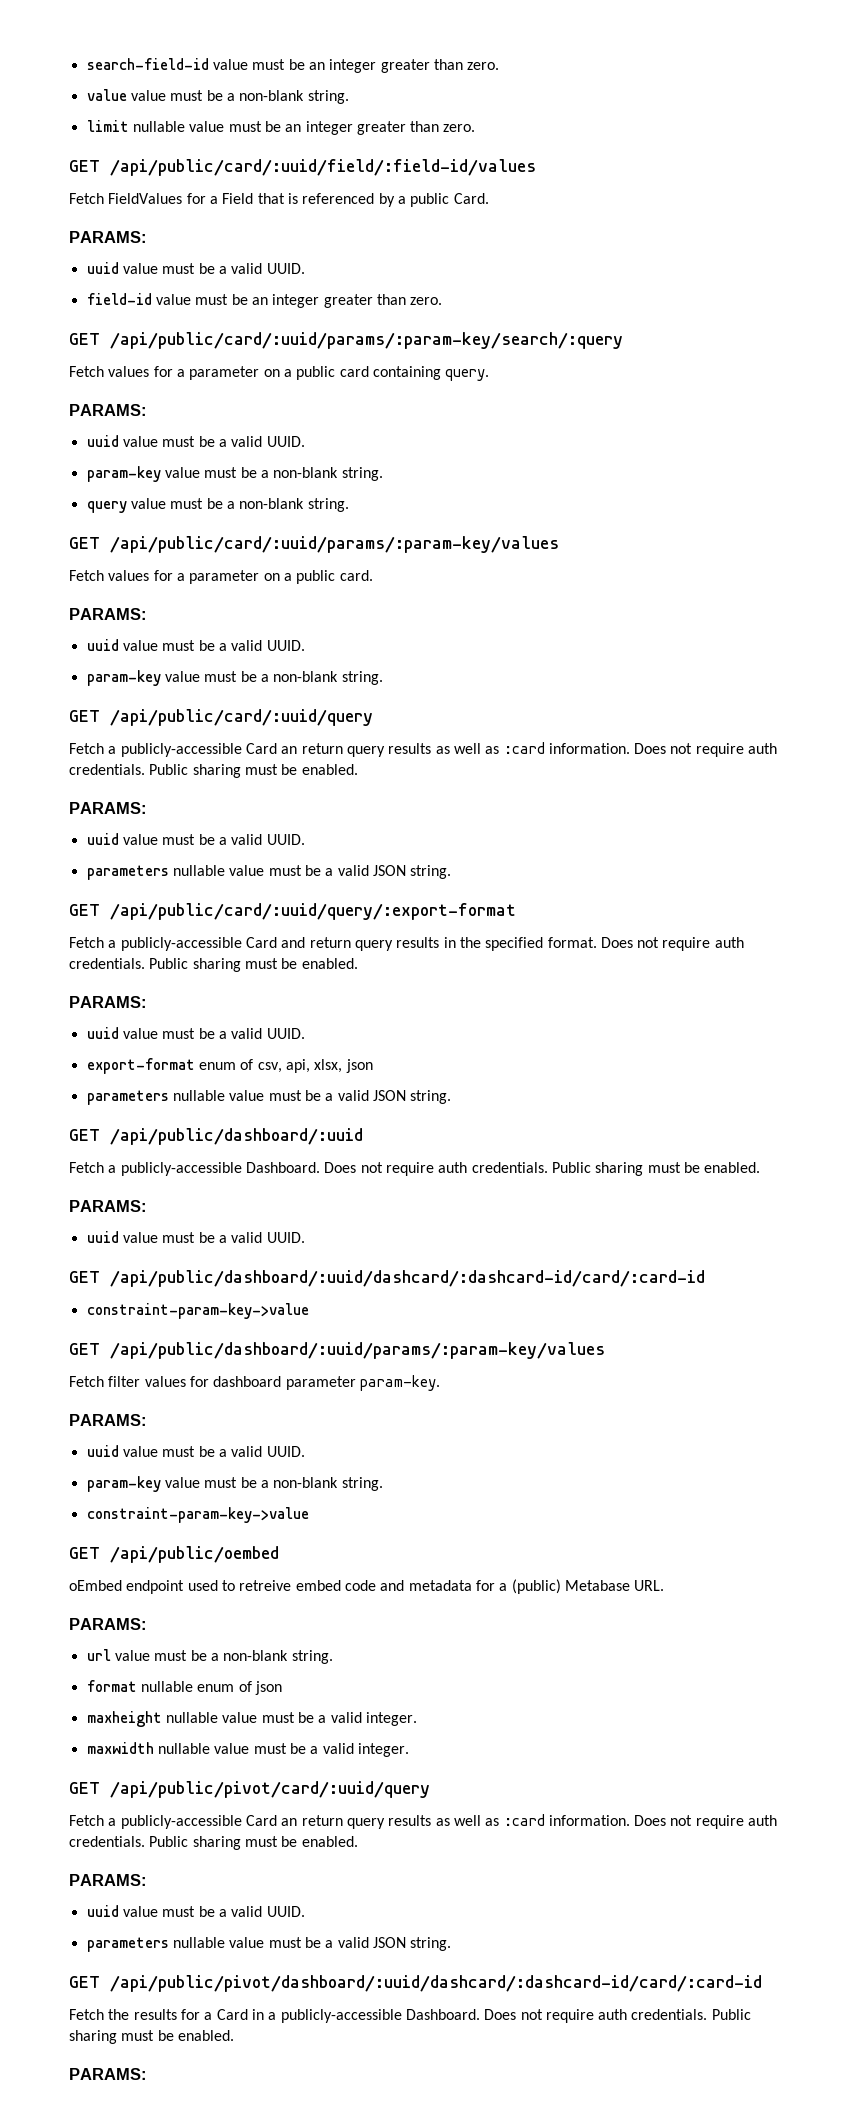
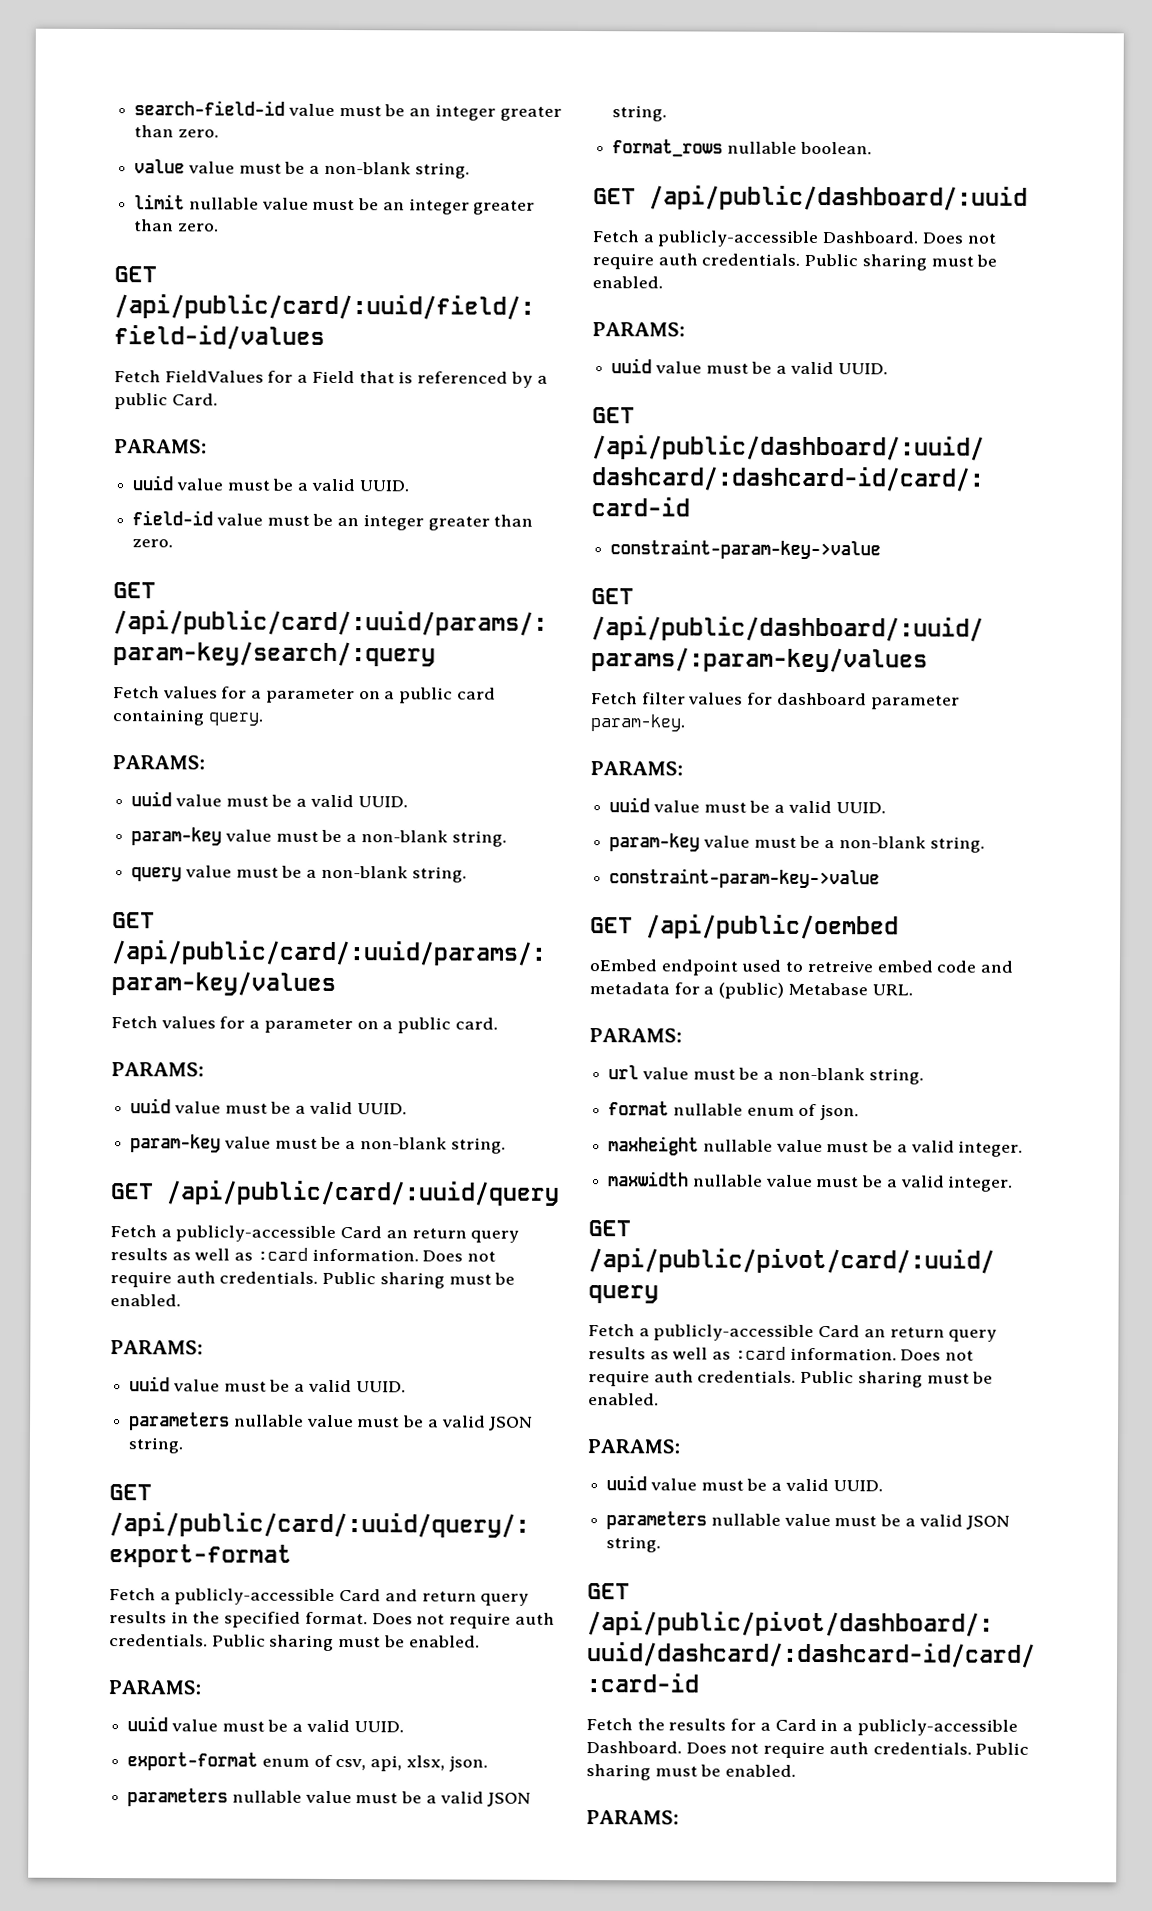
- export-format enum of csv, api, xlsx, json
+ export-format enum of csv, api, xlsx, json.
  parameters nullable value must be a valid JSON string.
+ format_rows nullable boolean.
- format nullable enum of json
+ format nullable enum of json.

